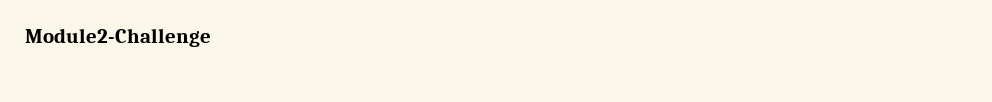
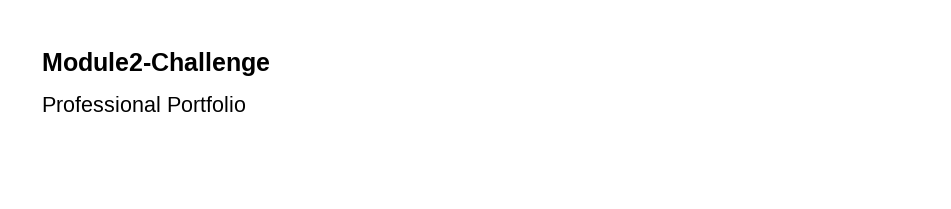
+ Professional Portfolio

